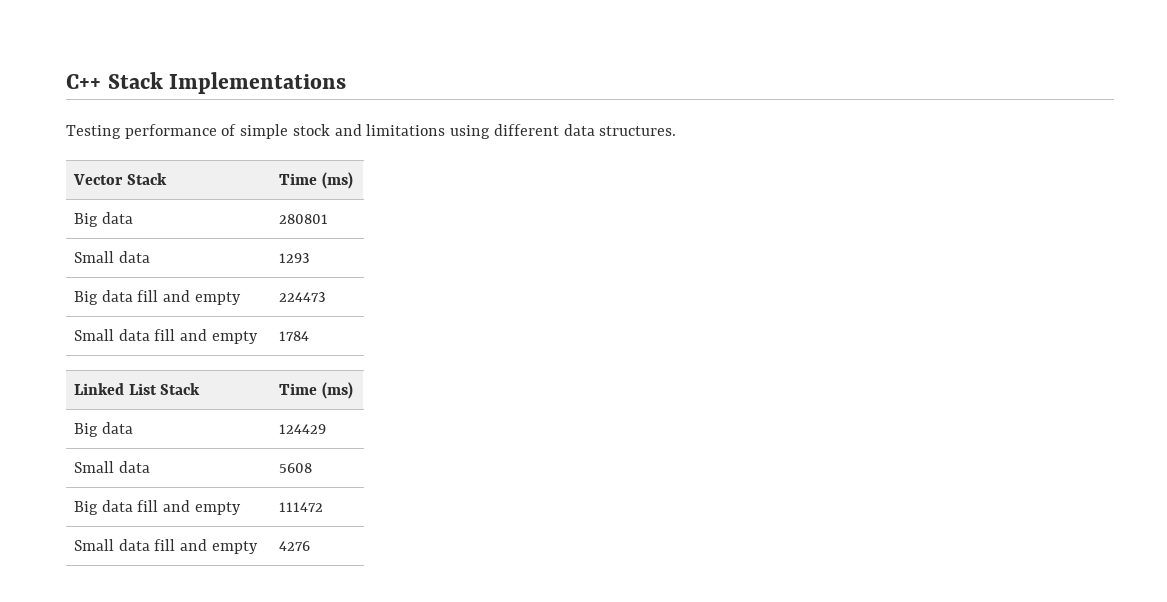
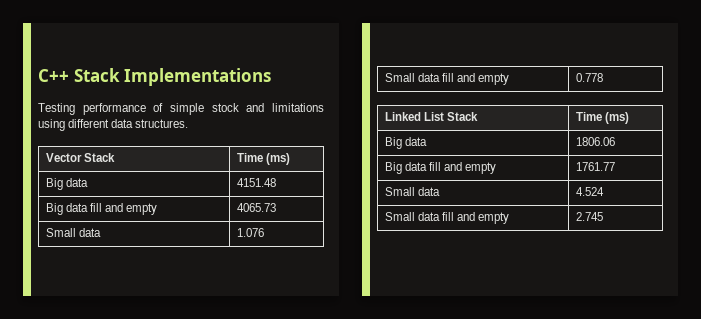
- Big data | 280801
- Small data | 1293
- Big data fill and empty | 224473
- Small data fill and empty | 1784
+ Big data | 4151.48
+ Big data fill and empty | 4065.73
+ Small data | 1.076
+ Small data fill and empty | 0.778
- Big data | 124429
- Small data | 5608
- Big data fill and empty | 111472
- Small data fill and empty | 4276
+ Big data | 1806.06
+ Big data fill and empty | 1761.77
+ Small data | 4.524
+ Small data fill and empty | 2.745

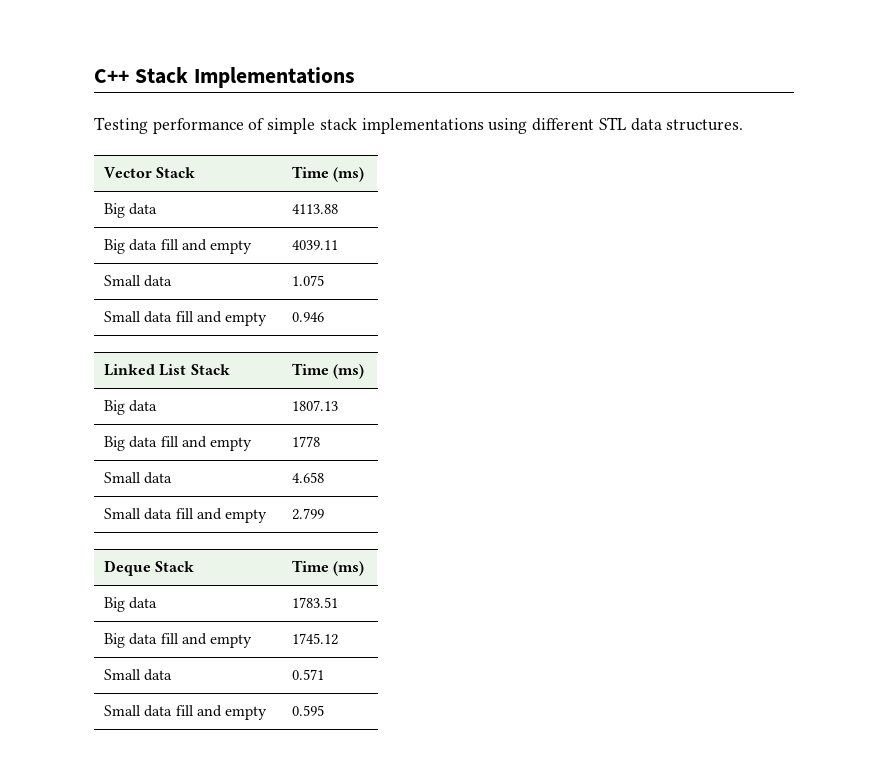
- Testing performance of simple stock and limitations using different data structures.
+ Testing performance of simple stack implementations using different STL data structures.
- Big data | 4151.48
- Big data fill and empty | 4065.73
- Small data | 1.076
- Small data fill and empty | 0.778
+ Big data | 4113.88
+ Big data fill and empty | 4039.11
+ Small data | 1.075
+ Small data fill and empty | 0.946
- Big data | 1806.06
- Big data fill and empty | 1761.77
- Small data | 4.524
- Small data fill and empty | 2.745
+ Big data | 1807.13
+ Big data fill and empty | 1778
+ Small data | 4.658
+ Small data fill and empty | 2.799
+ Deque Stack | Time (ms)
+ Big data | 1783.51
+ Big data fill and empty | 1745.12
+ Small data | 0.571
+ Small data fill and empty | 0.595

